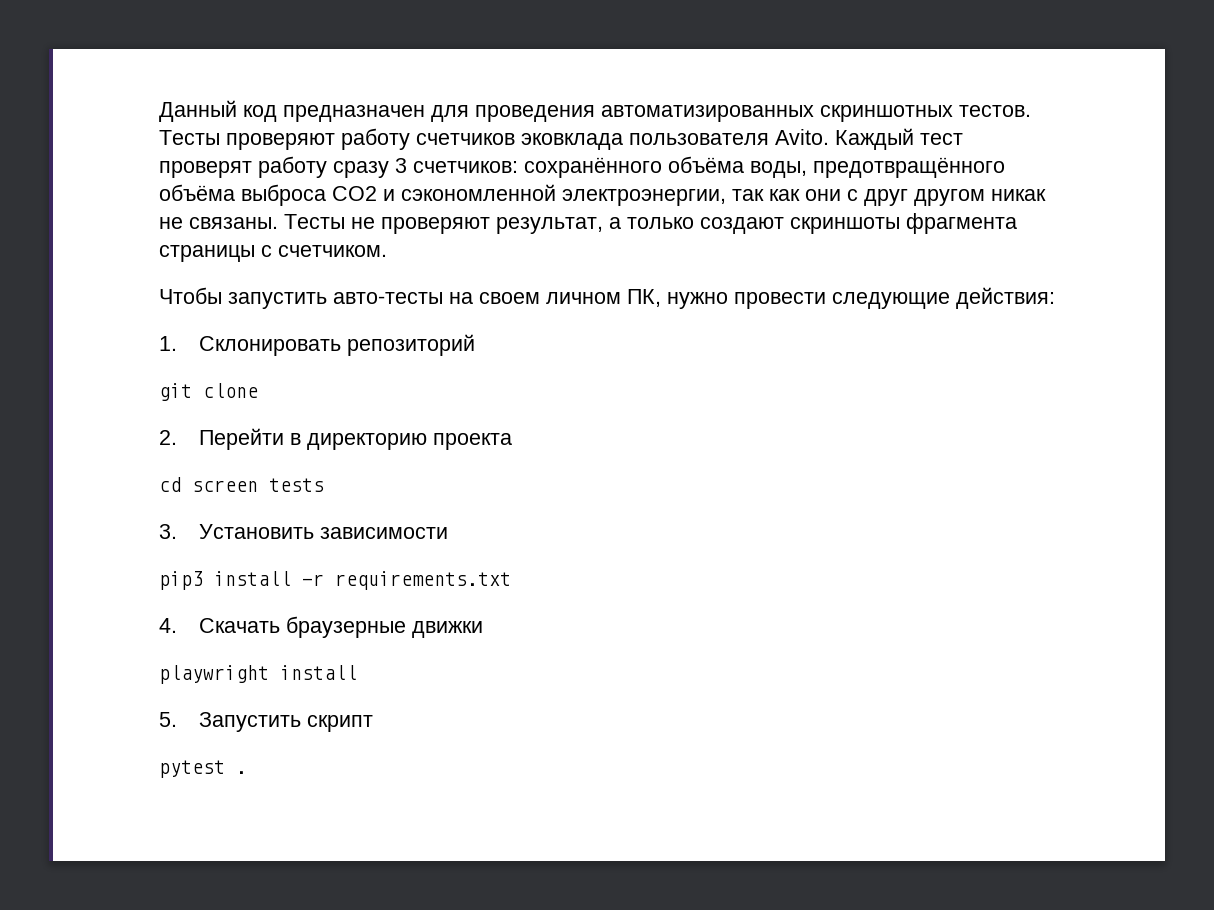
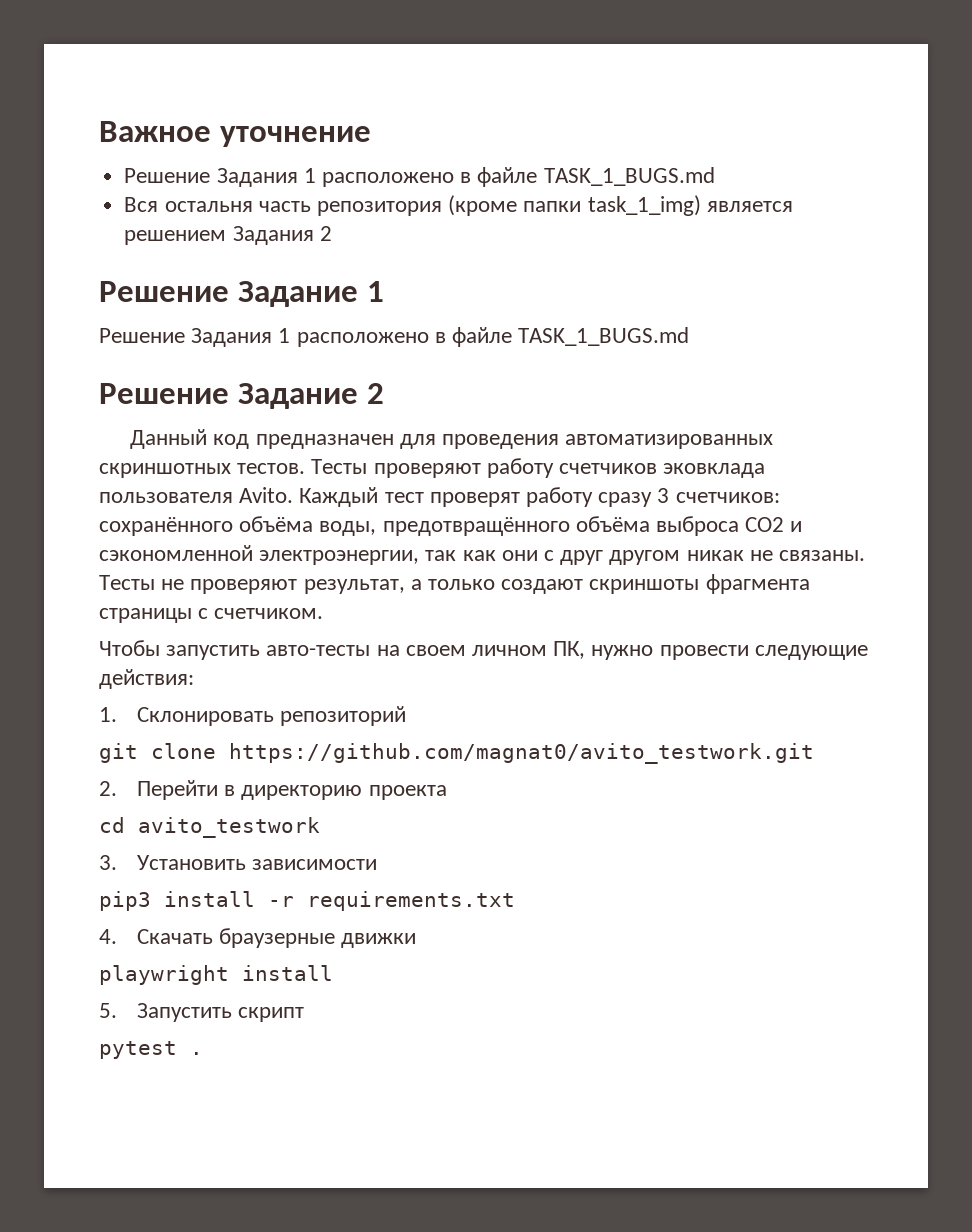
+ Важное уточнение
+ Решение Задания 1 расположено в файле TASK_1_BUGS.md
+ Вся остальня часть репозитория (кроме папки task_1_img) является решением Задания 2
+ Решение Задание 1
+ Решение Задания 1 расположено в файле TASK_1_BUGS.md
+ Решение Задание 2
- git clone
+ git clone https://github.com/magnat0/avito_testwork.git
- cd screen tests
+ cd avito_testwork

